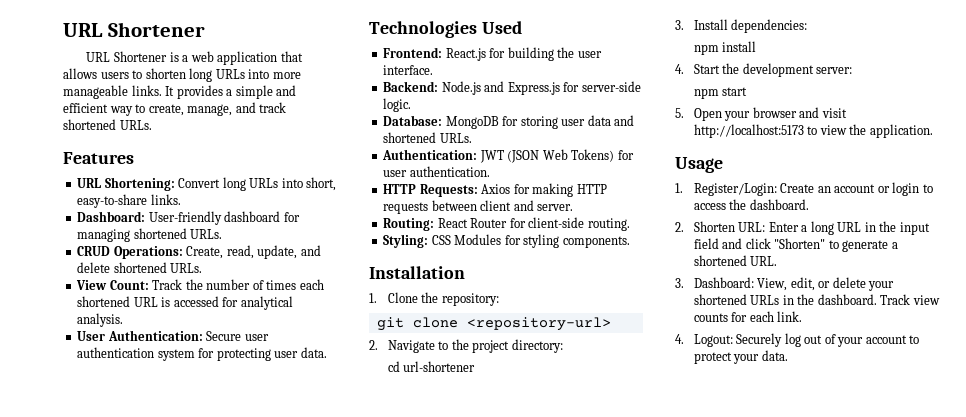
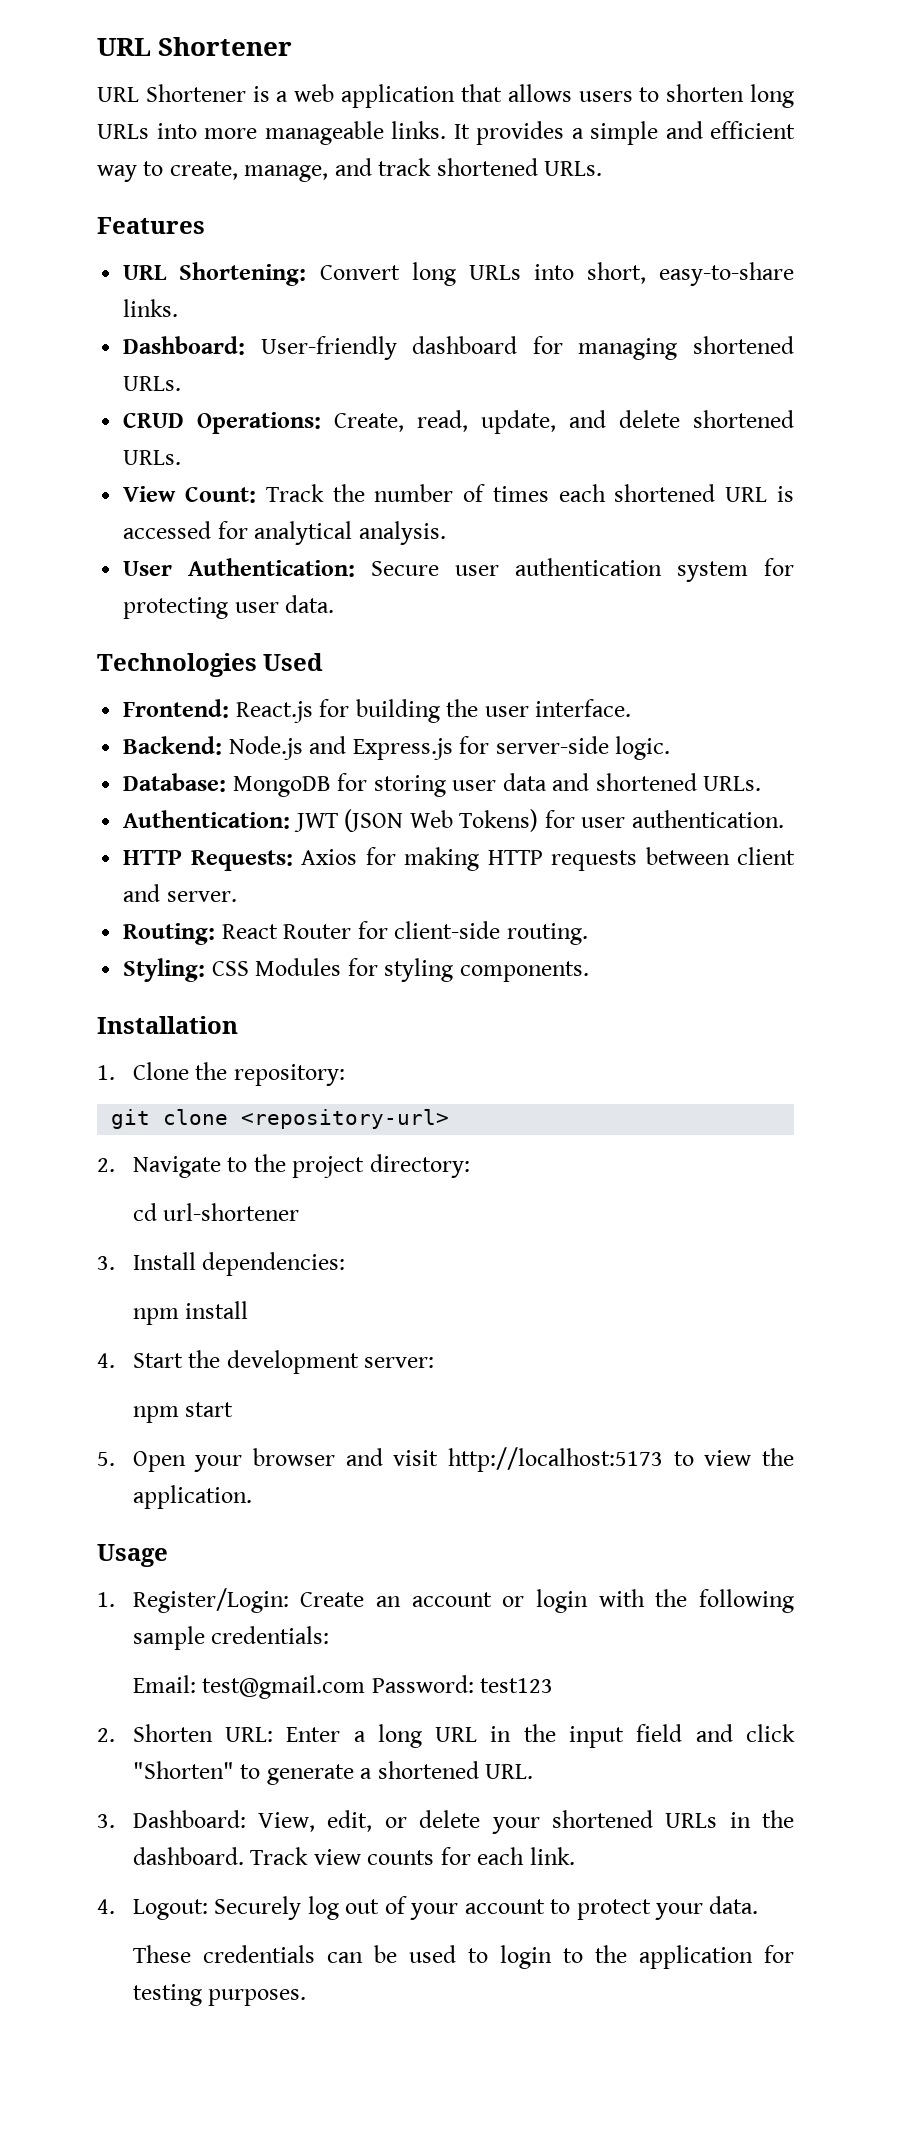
- 1. Register/Login: Create an account or login to access the dashboard.
+ 1. Register/Login: Create an account or login with the following sample credentials:
+ Email: test@gmail.com Password: test123
+ These credentials can be used to login to the application for testing purposes.

